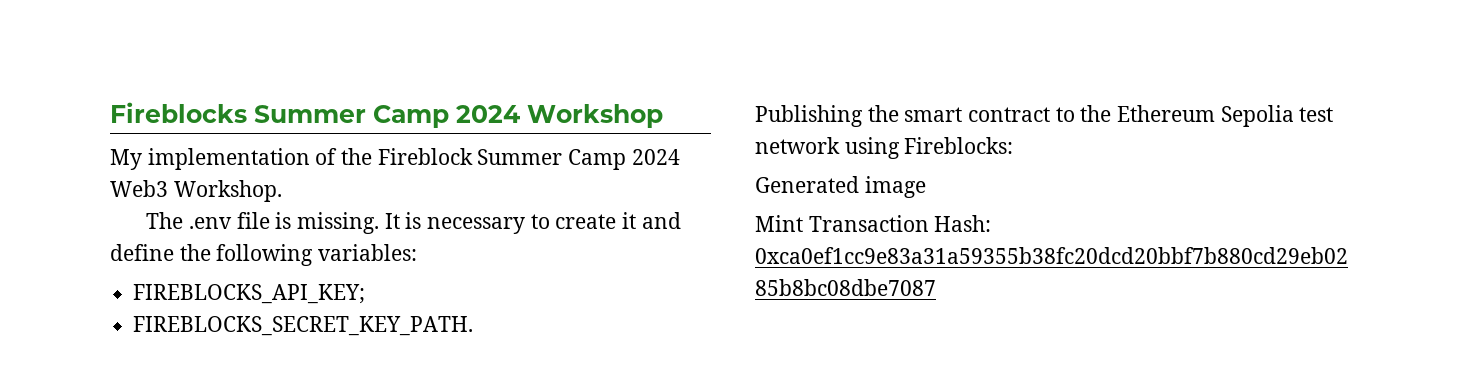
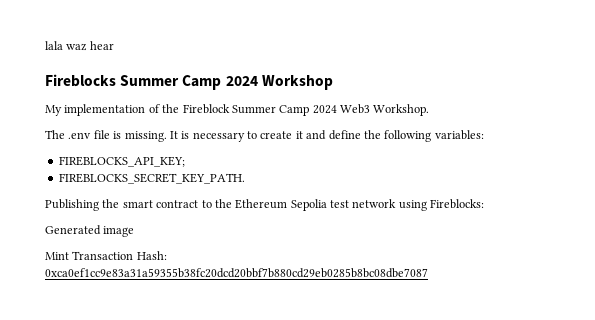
+ lala waz hear

